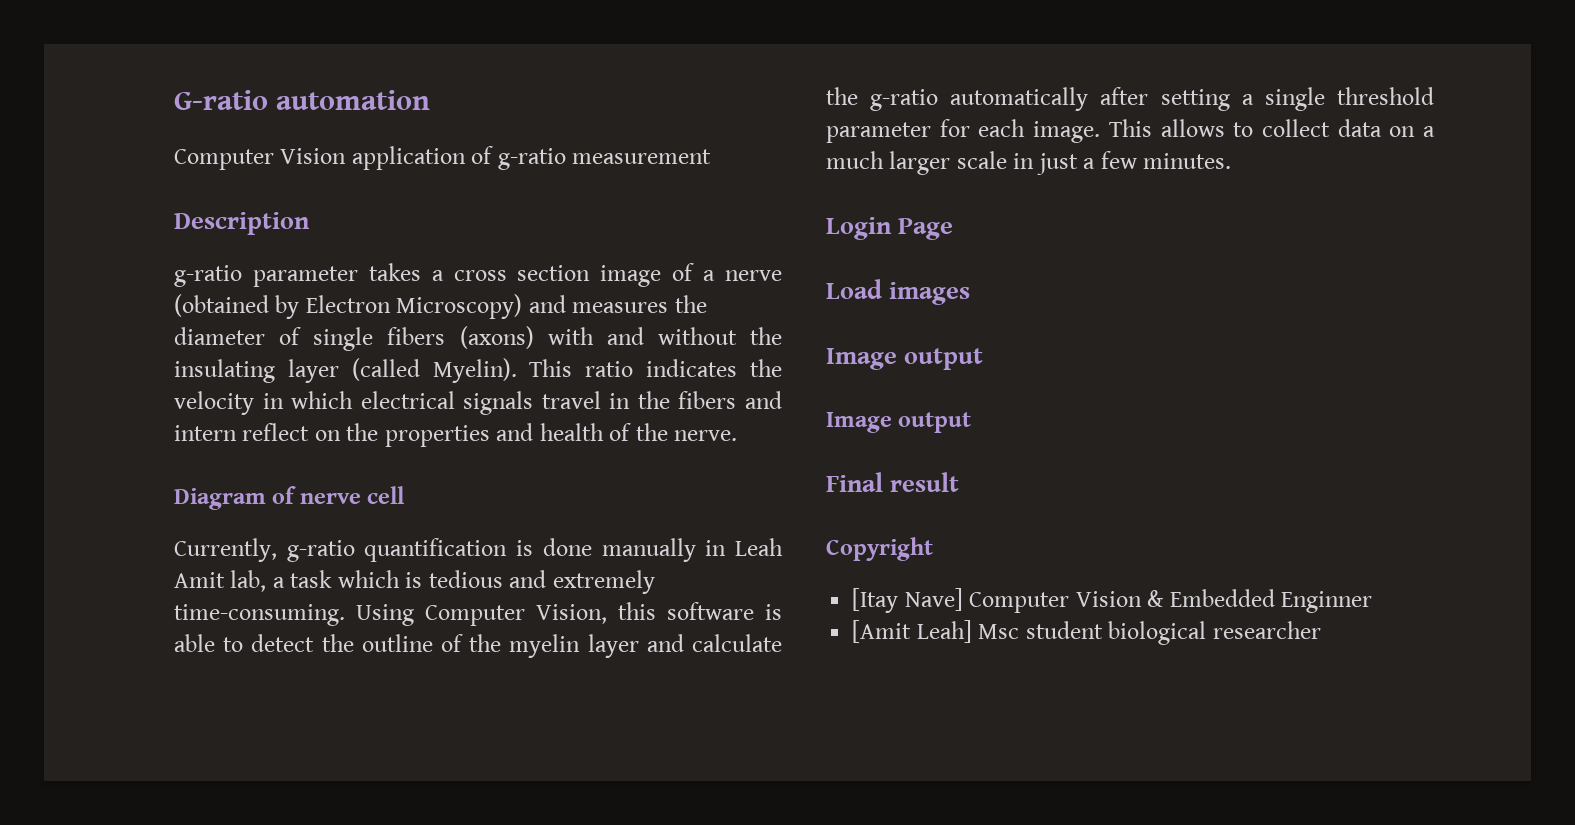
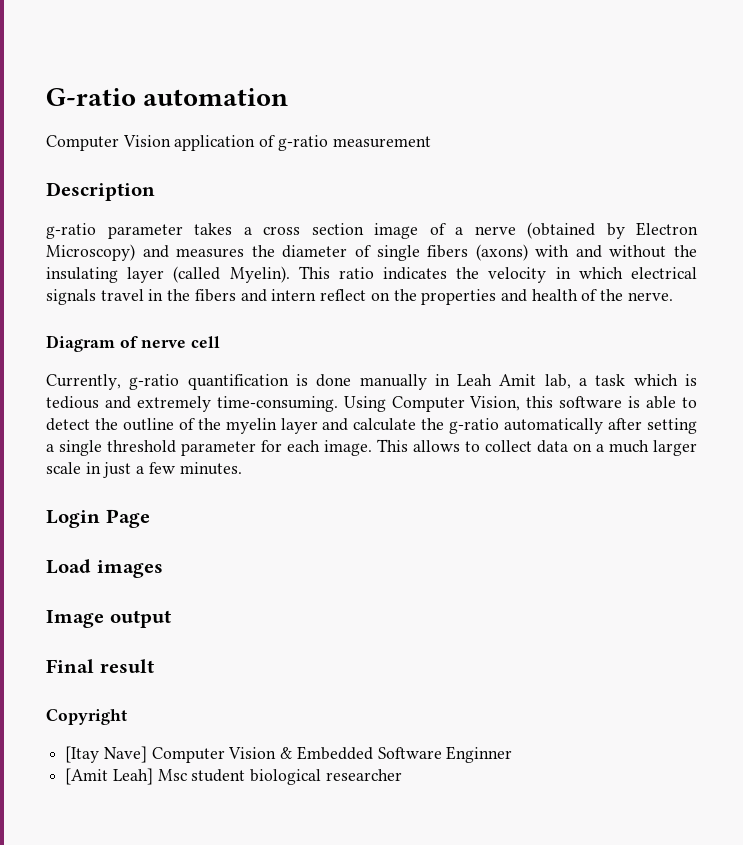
  Load images
- Image output
- [Itay Nave] Computer Vision & Embedded Enginner
+ [Itay Nave] Computer Vision & Embedded Software Enginner

